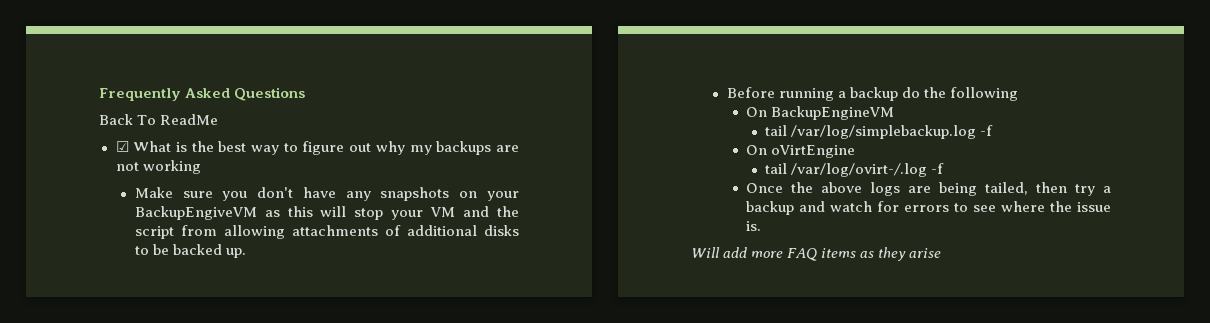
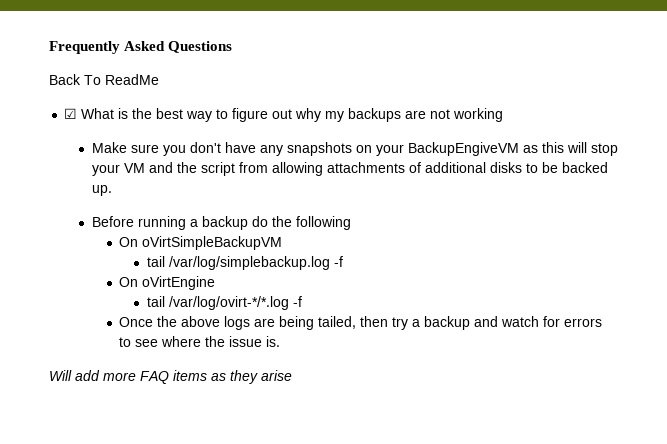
- On BackupEngineVM
+ On oVirtSimpleBackupVM
- tail /var/log/ovirt-/.log -f
+ tail /var/log/ovirt-*/*.log -f

